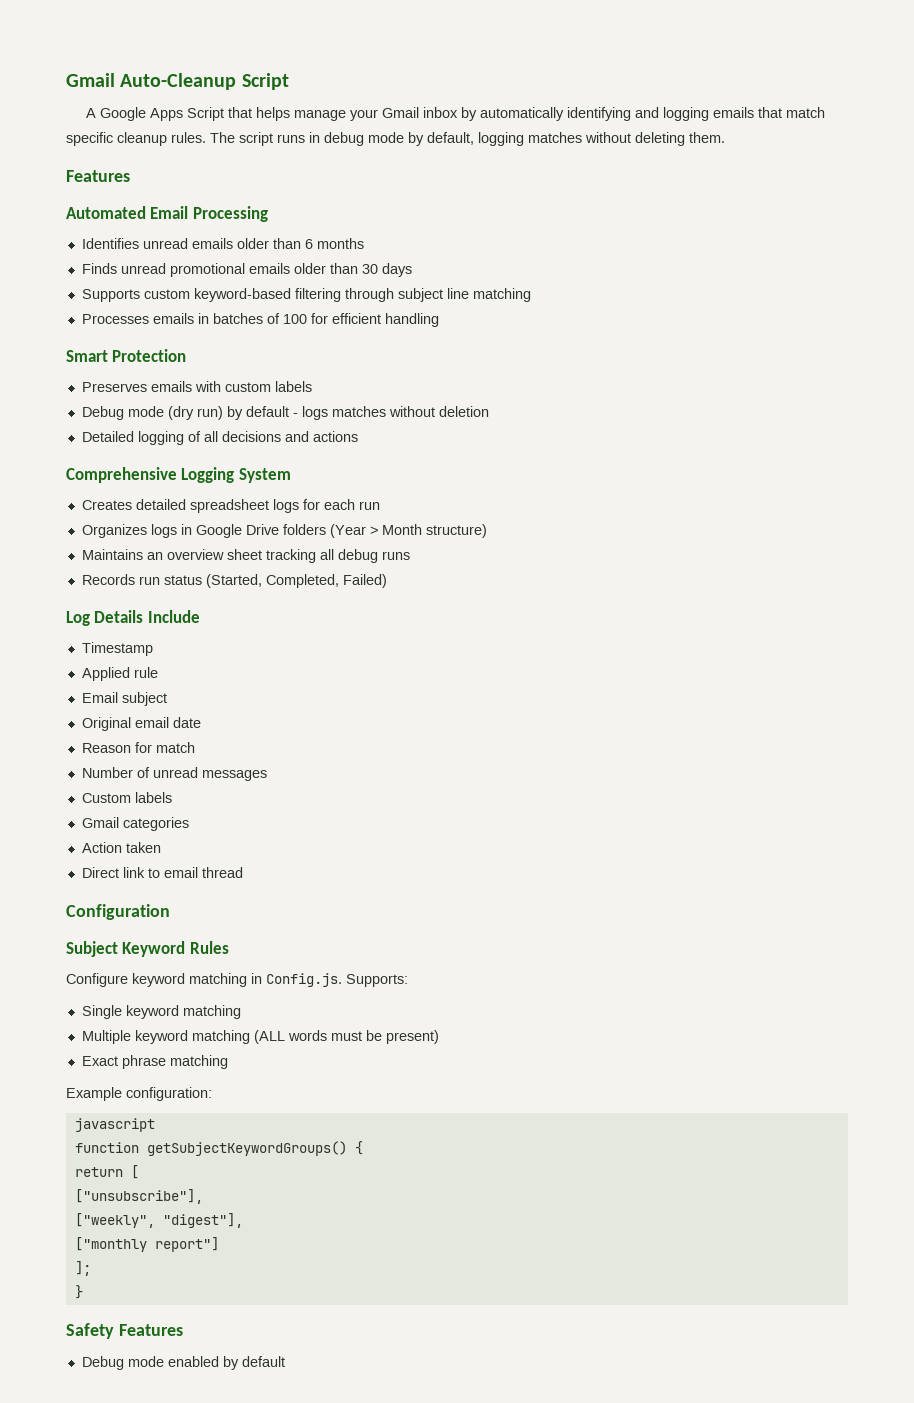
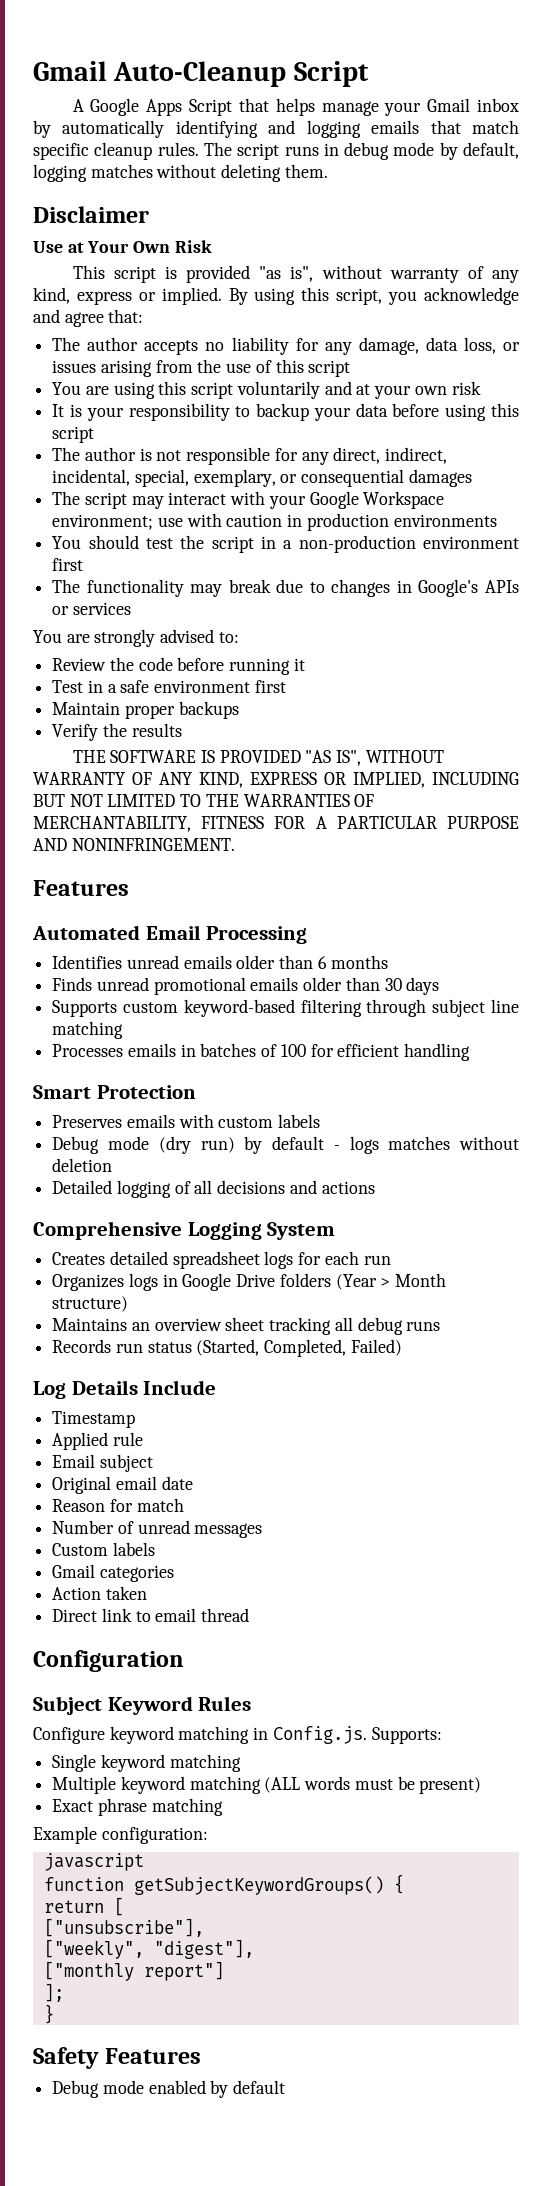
+ Disclaimer
+ Use at Your Own Risk
+ This script is provided "as is", without warranty of any kind, express or implied. By using this script, you acknowledge and agree that:
+ The author accepts no liability for any damage, data loss, or issues arising from the use of this script
+ You are using this script voluntarily and at your own risk
+ It is your responsibility to backup your data before using this script
+ The author is not responsible for any direct, indirect, incidental, special, exemplary, or consequential damages
+ The script may interact with your Google Workspace environment; use with caution in production environments
+ You should test the script in a non-production environment first
+ The functionality may break due to changes in Google's APIs or services
+ You are strongly advised to:
+ Review the code before running it
+ Test in a safe environment first
+ Maintain proper backups
+ Verify the results
+ THE SOFTWARE IS PROVIDED "AS IS", WITHOUT WARRANTY OF ANY KIND, EXPRESS OR IMPLIED, INCLUDING BUT NOT LIMITED TO THE WARRANTIES OF MERCHANTABILITY, FITNESS FOR A PARTICULAR PURPOSE AND NONINFRINGEMENT.

